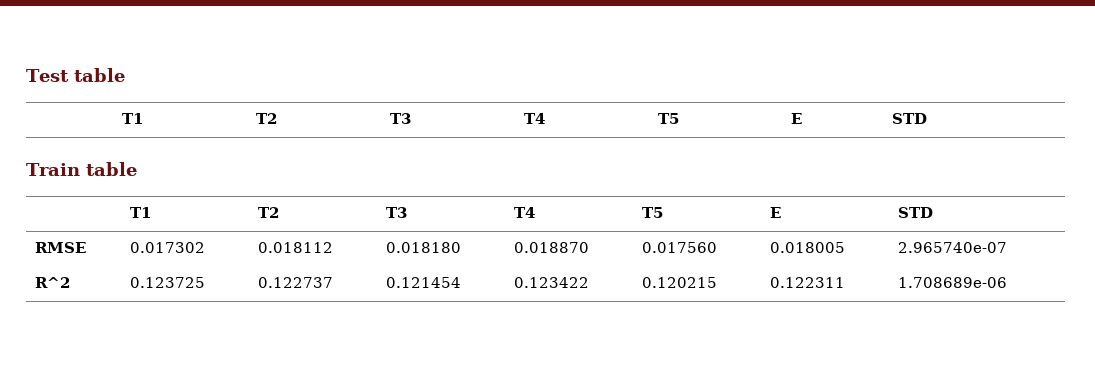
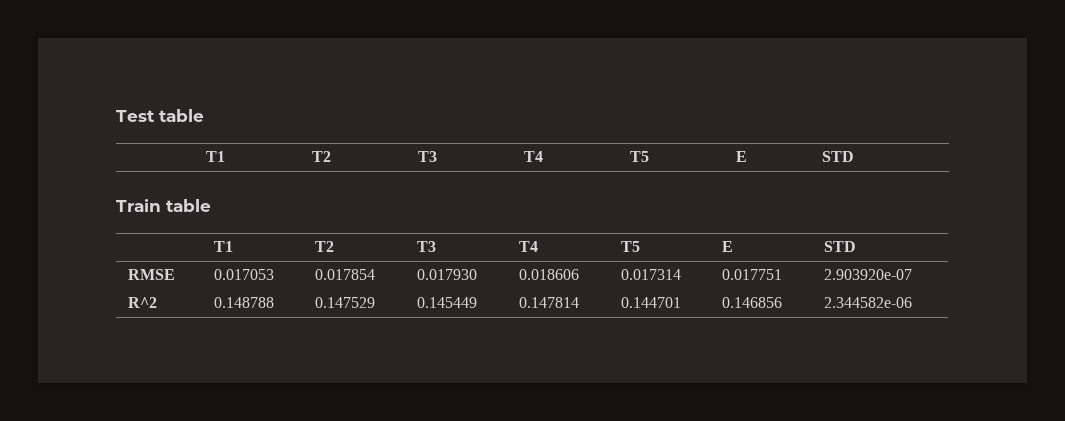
- RMSE | 0.017302 | 0.018112 | 0.018180 | 0.018870 | 0.017560 | 0.018005 | 2.965740e-07
- R^2 | 0.123725 | 0.122737 | 0.121454 | 0.123422 | 0.120215 | 0.122311 | 1.708689e-06
+ RMSE | 0.017053 | 0.017854 | 0.017930 | 0.018606 | 0.017314 | 0.017751 | 2.903920e-07
+ R^2 | 0.148788 | 0.147529 | 0.145449 | 0.147814 | 0.144701 | 0.146856 | 2.344582e-06

